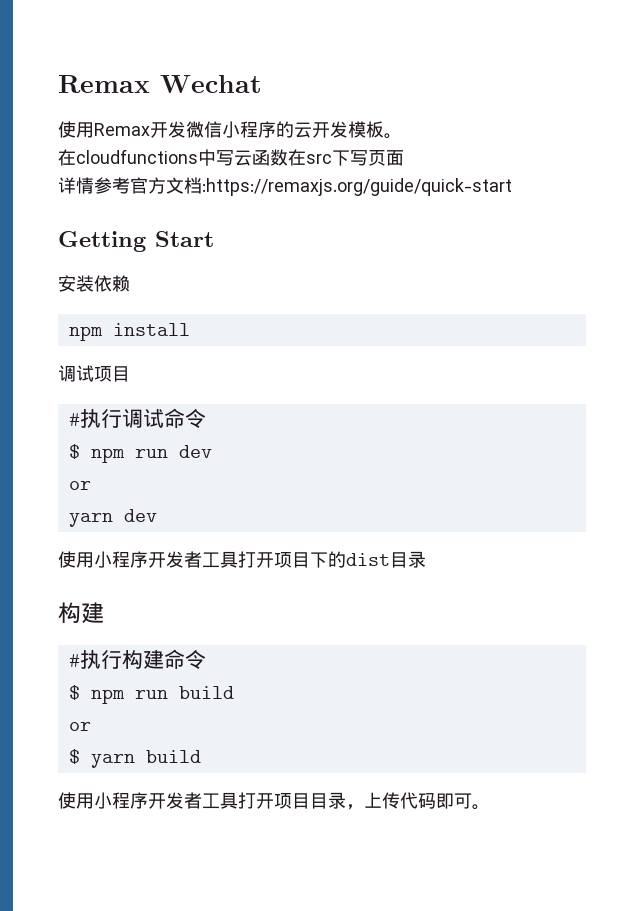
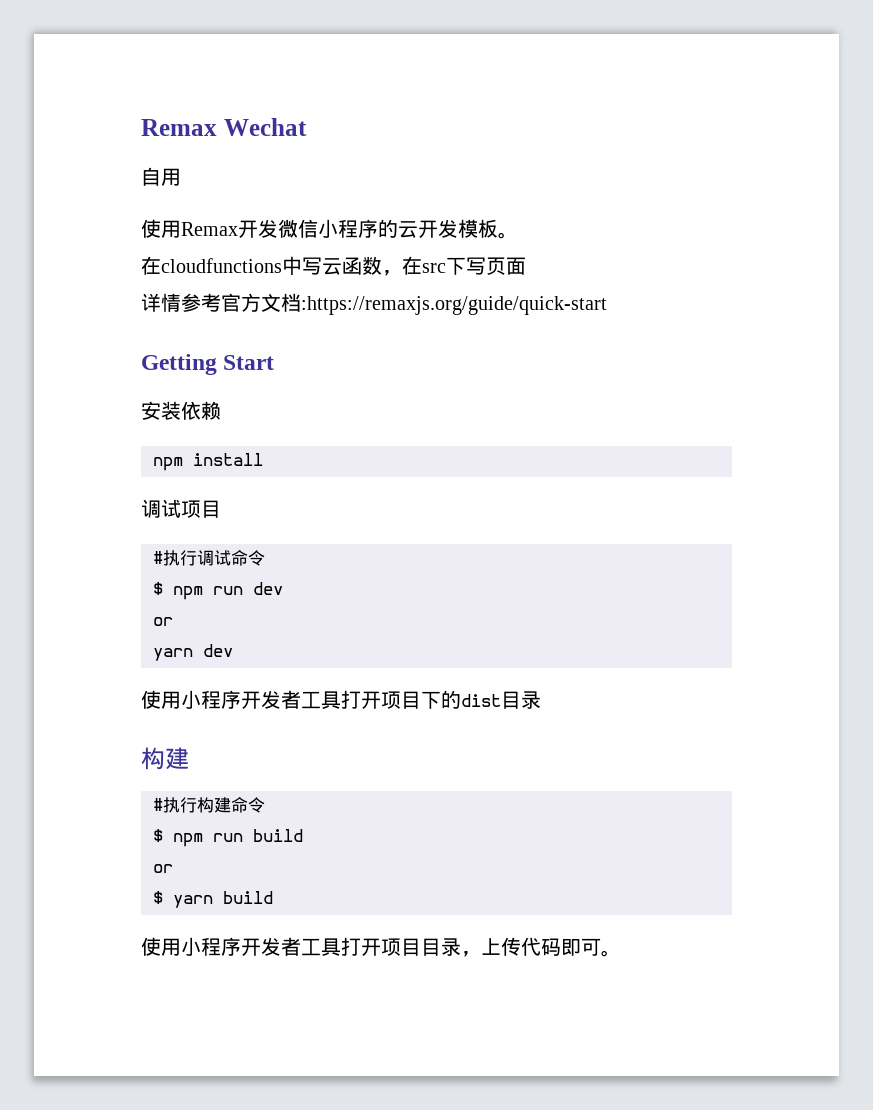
+ 自用
- 在cloudfunctions中写云函数在src下写页面
+ 在cloudfunctions中写云函数，在src下写页面

